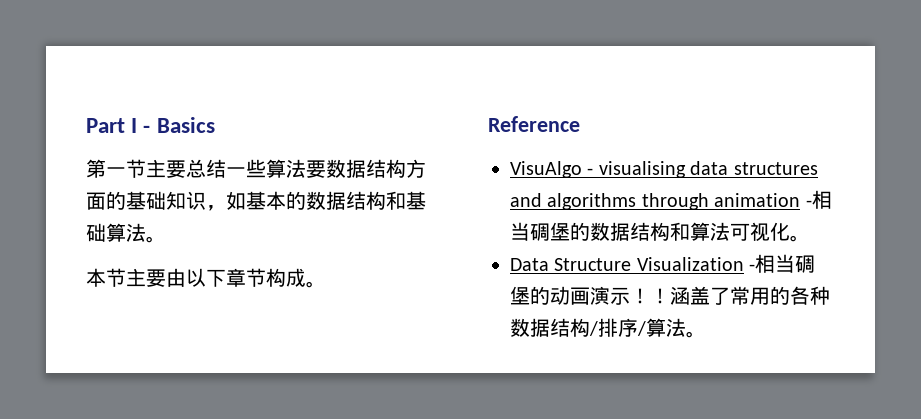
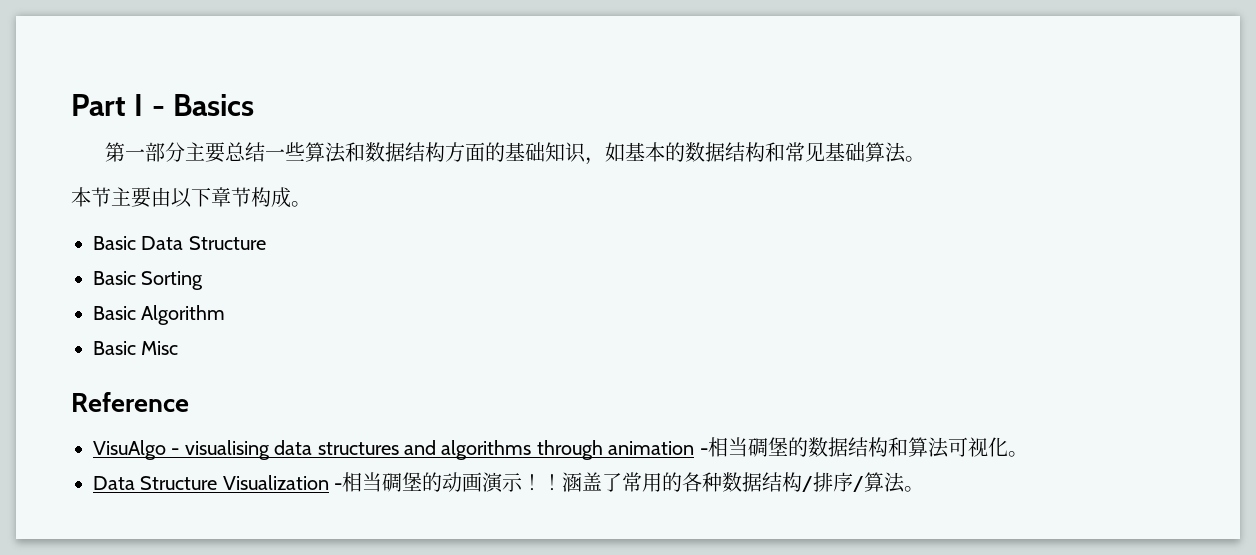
- 第一节主要总结一些算法要数据结构方面的基础知识，如基本的数据结构和基础算法。
+ 第一部分主要总结一些算法和数据结构方面的基础知识，如基本的数据结构和常见基础算法。
+ Basic Data Structure
+ Basic Sorting
+ Basic Algorithm
+ Basic Misc

